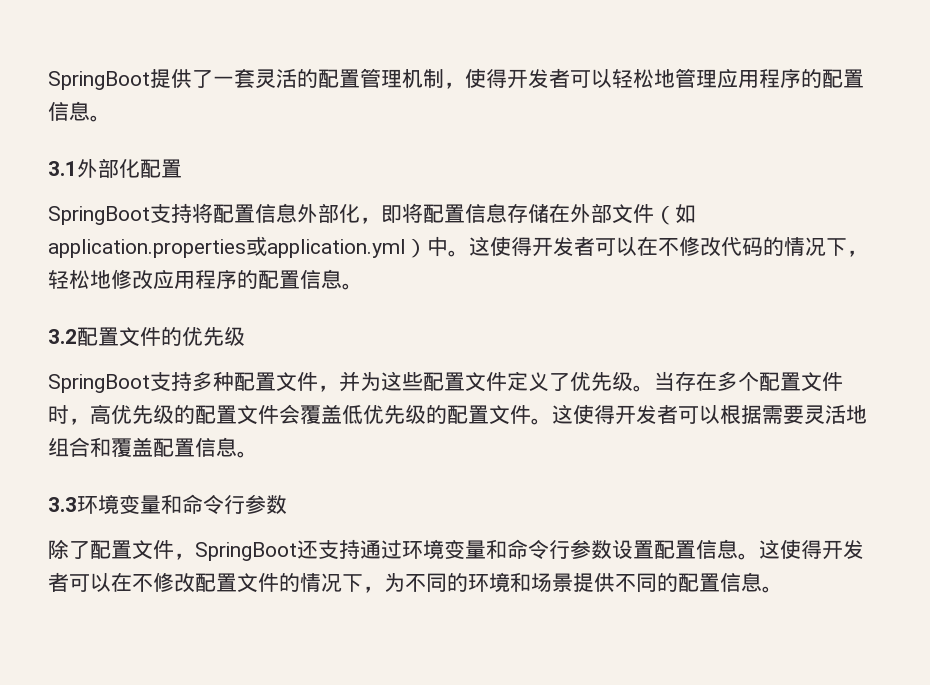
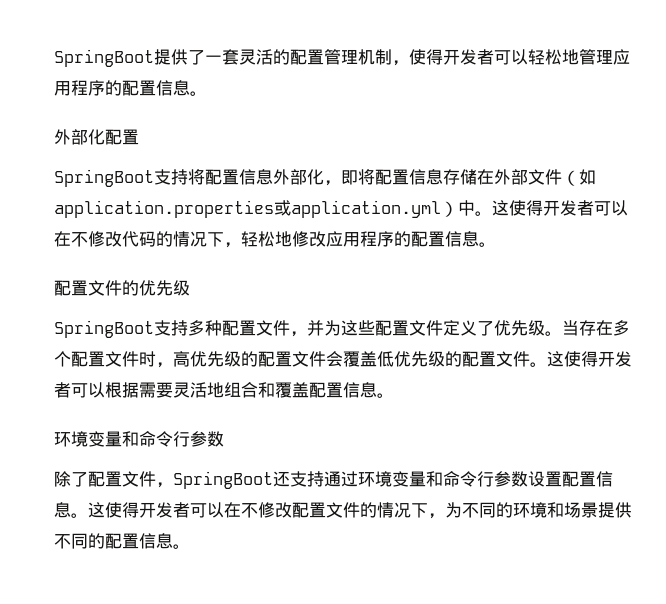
- 3.1外部化配置
+ 外部化配置
- 3.2配置文件的优先级
+ 配置文件的优先级
  这使得开发者可以根据需要灵活地组合和覆盖配置信息。
- 3.3环境变量和命令行参数
+ 环境变量和命令行参数

